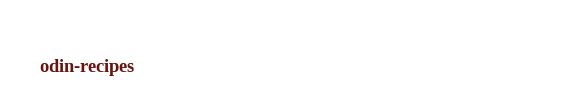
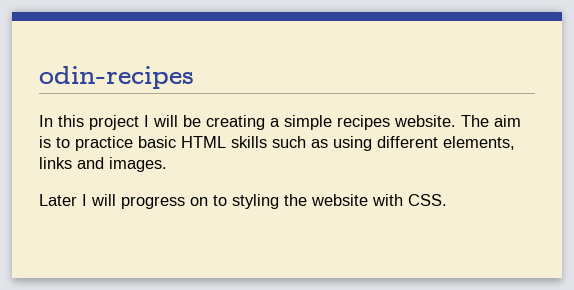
+ In this project I will be creating a simple recipes website. The aim is to practice basic HTML skills such as using different elements, links and images.
+ Later I will progress on to styling the website with CSS.

